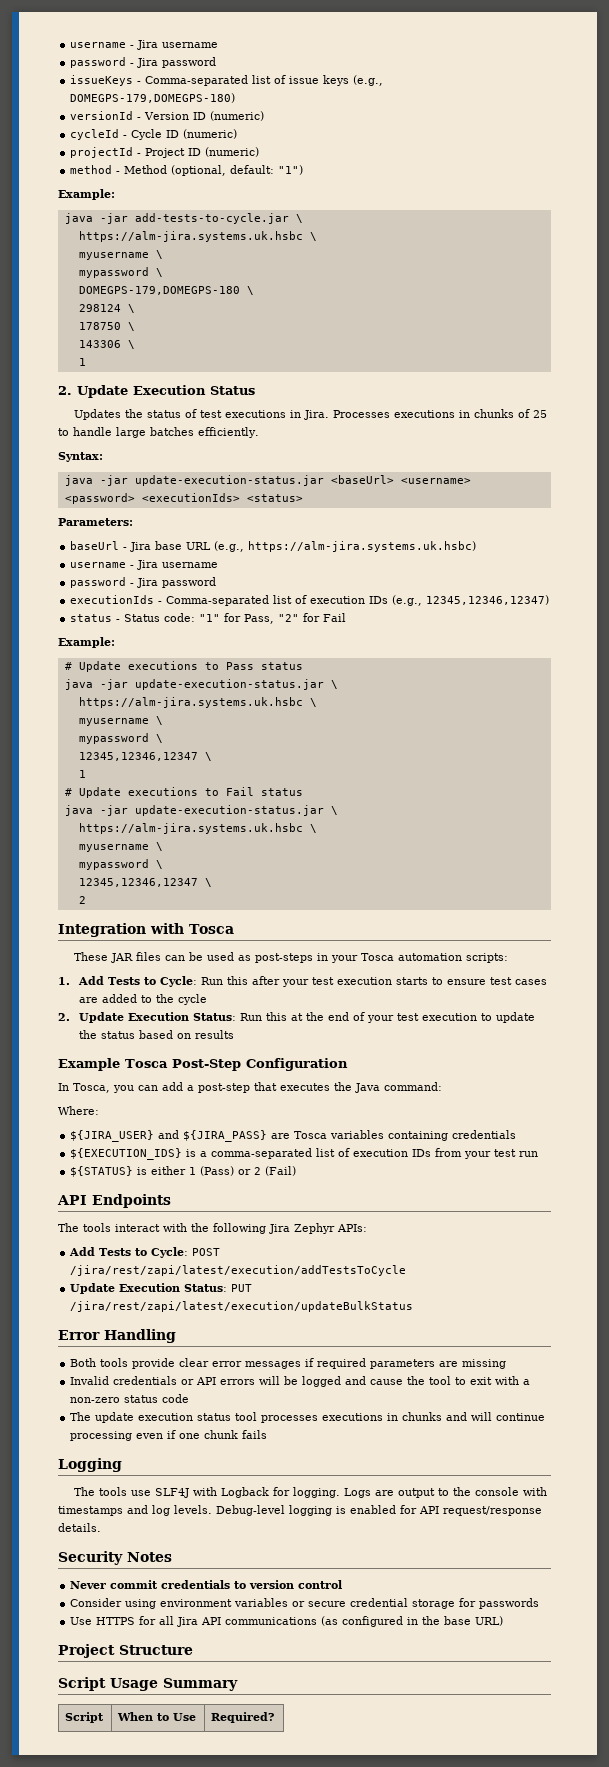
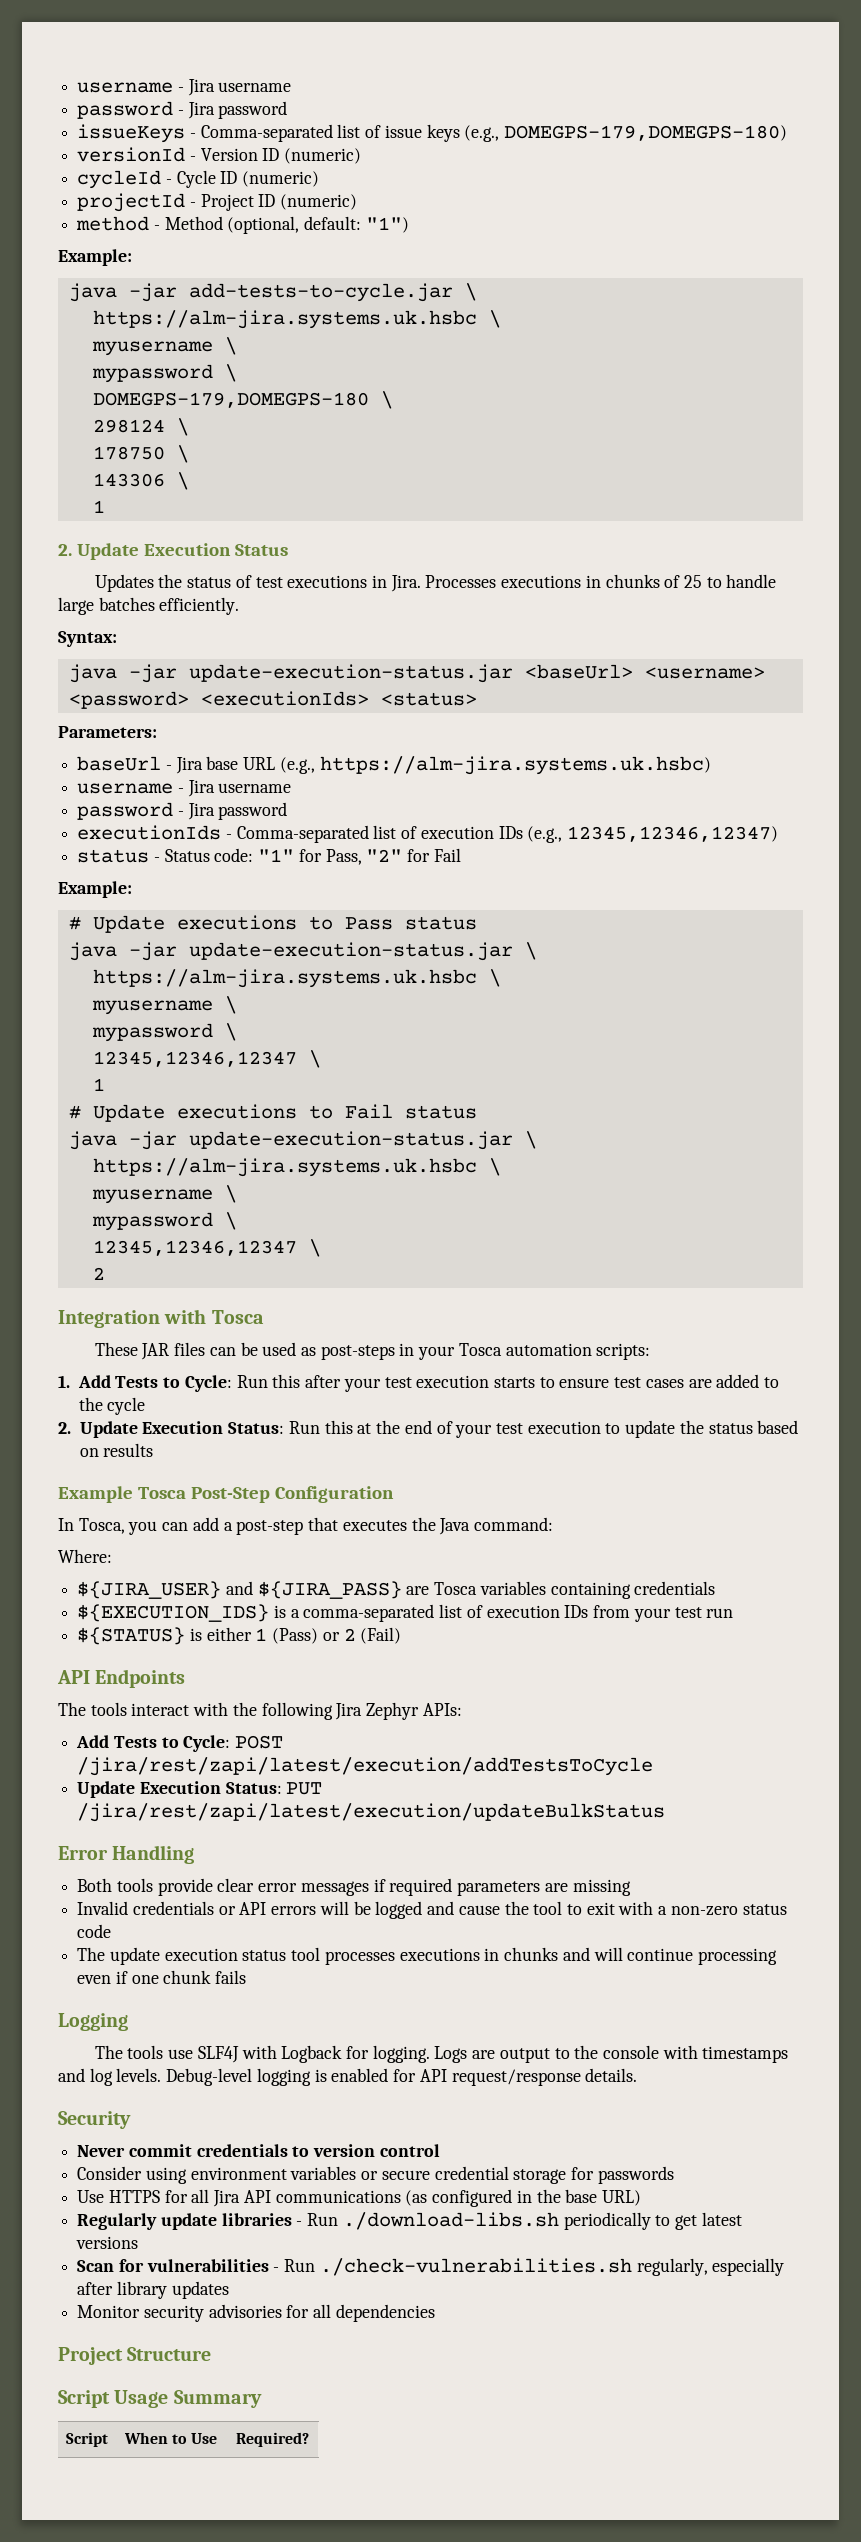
- Security Notes
+ Security
+ Regularly update libraries - Run ./download-libs.sh periodically to get latest versions
+ Scan for vulnerabilities - Run ./check-vulnerabilities.sh regularly, especially after library updates
+ Monitor security advisories for all dependencies

